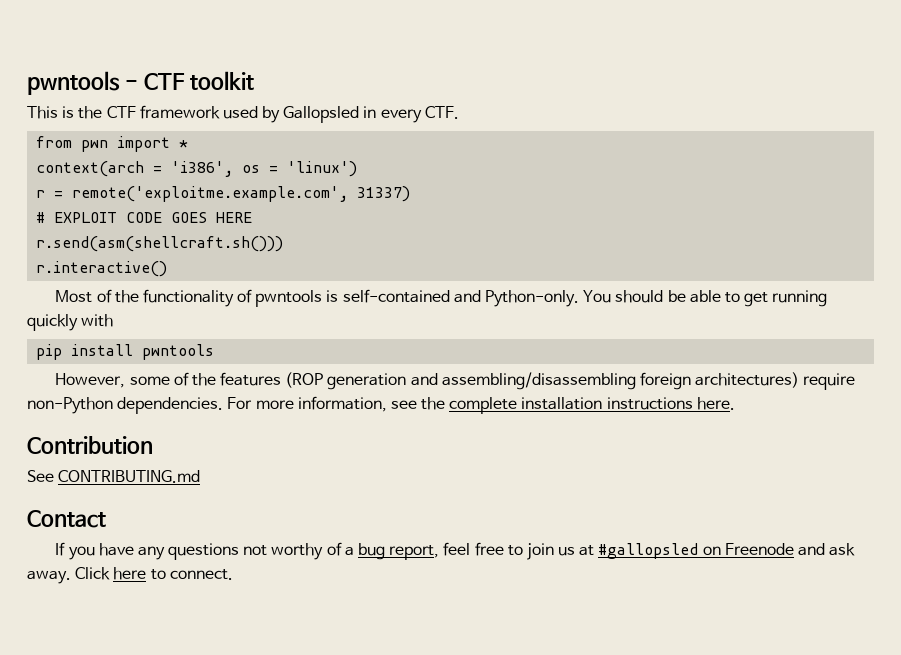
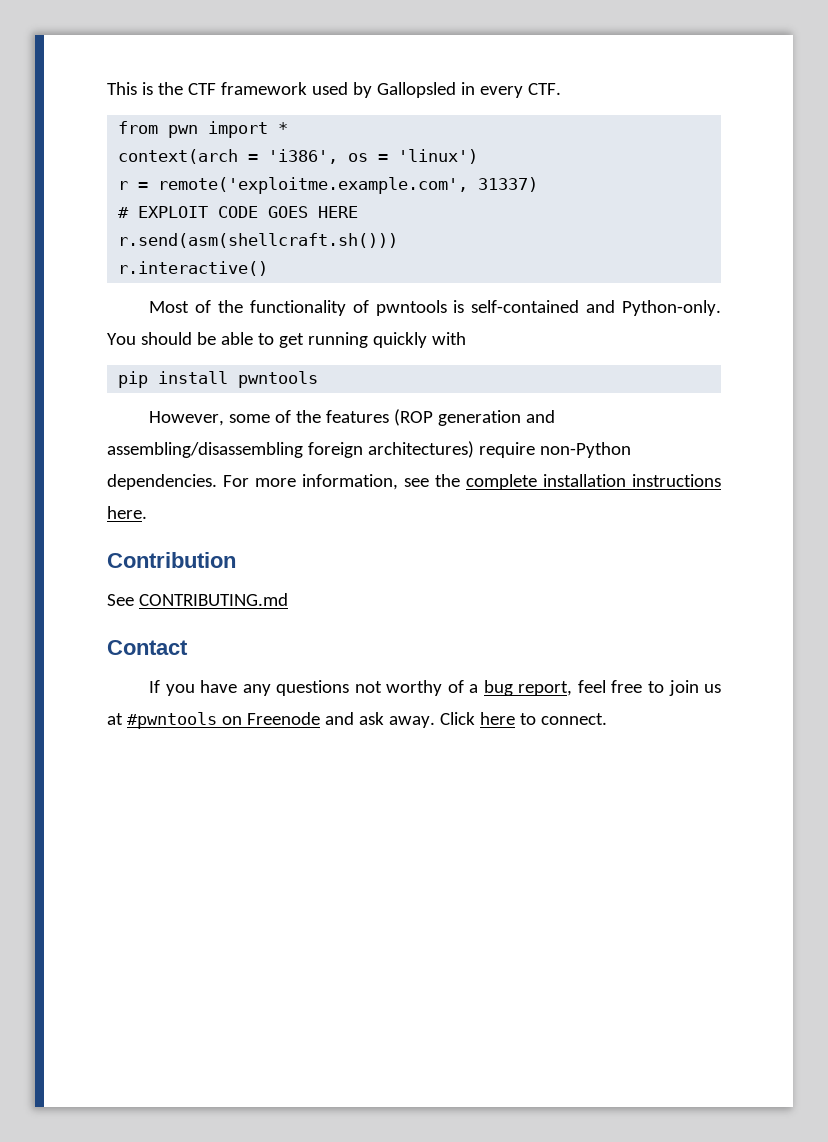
- pwntools - CTF toolkit
- If you have any questions not worthy of a bug report, feel free to join us at #gallopsled on Freenode and ask away.
+ If you have any questions not worthy of a bug report, feel free to join us at #pwntools on Freenode and ask away.

